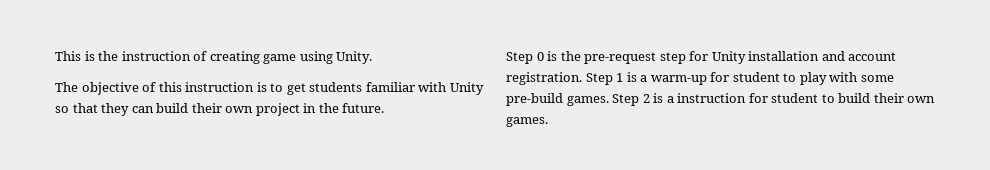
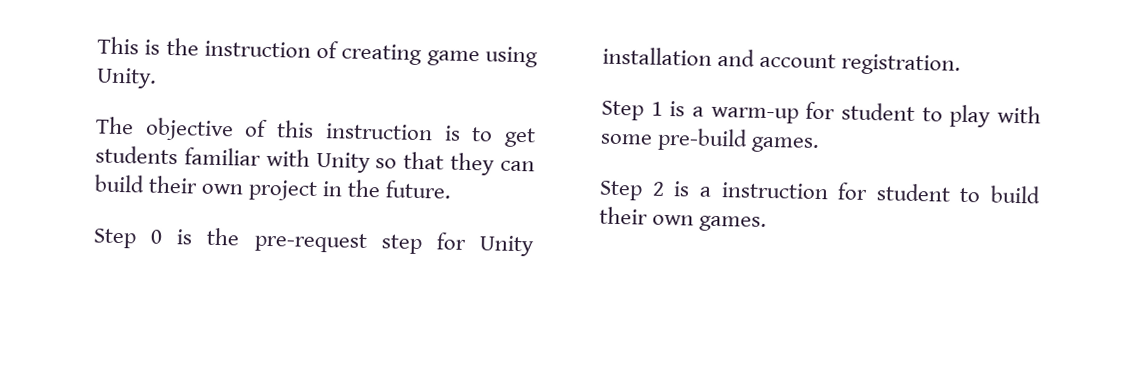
- Step 0 is the pre-request step for Unity installation and account registration. Step 1 is a warm-up for student to play with some pre-build games. Step 2 is a instruction for student to build their own games.
+ Step 0 is the pre-request step for Unity installation and account registration.
+ Step 1 is a warm-up for student to play with some pre-build games.
+ Step 2 is a instruction for student to build their own games.

